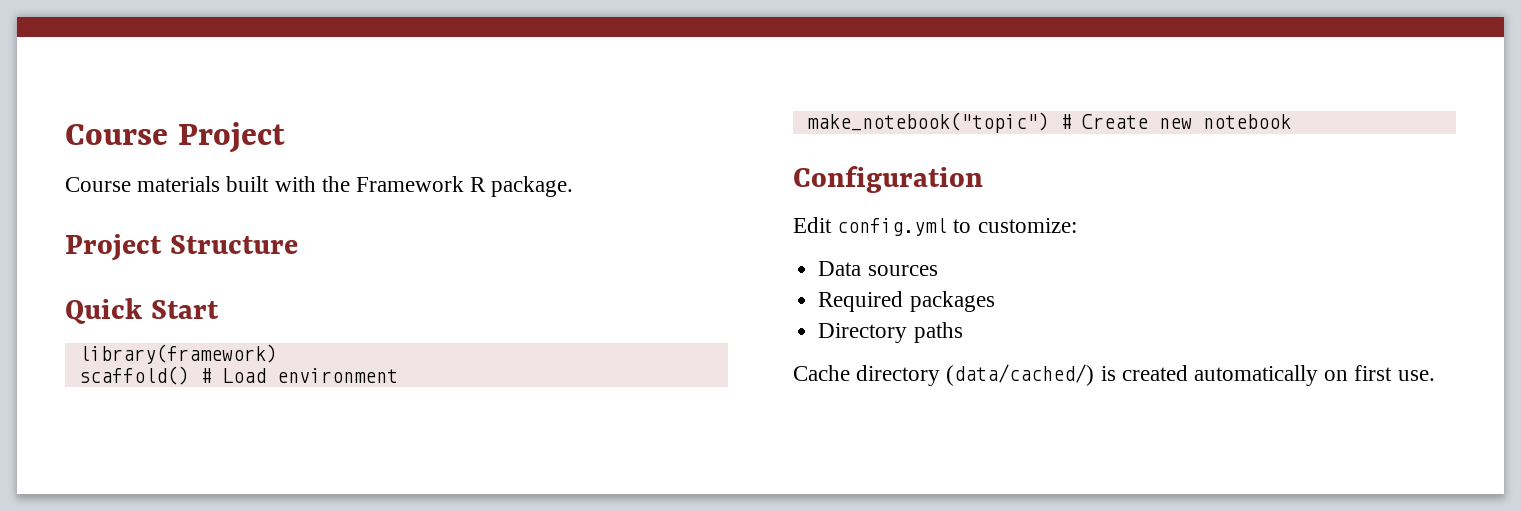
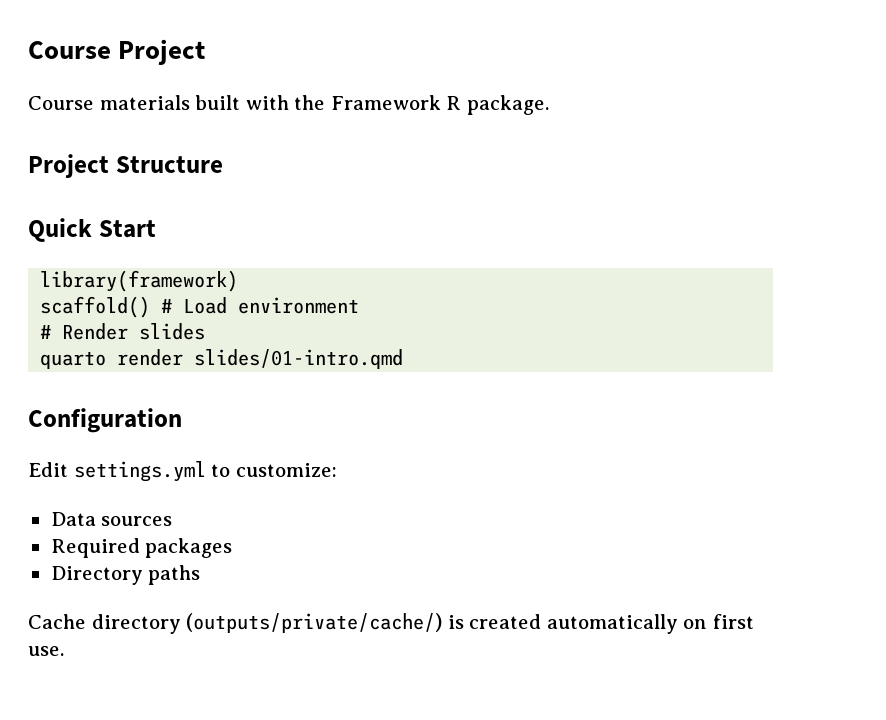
- make_notebook("topic") # Create new notebook
+ # Render slides
+ quarto render slides/01-intro.qmd
- Edit config.yml to customize:
+ Edit settings.yml to customize:
- Cache directory (data/cached/) is created automatically on first use.
+ Cache directory (outputs/private/cache/) is created automatically on first use.

